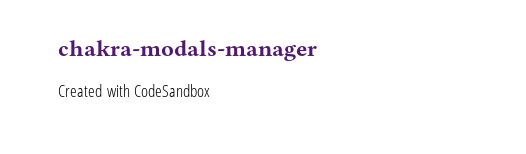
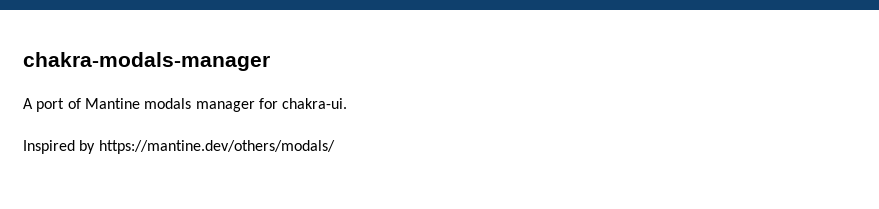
- Created with CodeSandbox
+ A port of Mantine modals manager for chakra-ui.
+ Inspired by https://mantine.dev/others/modals/

